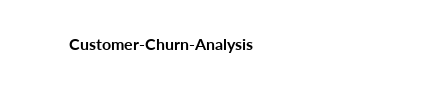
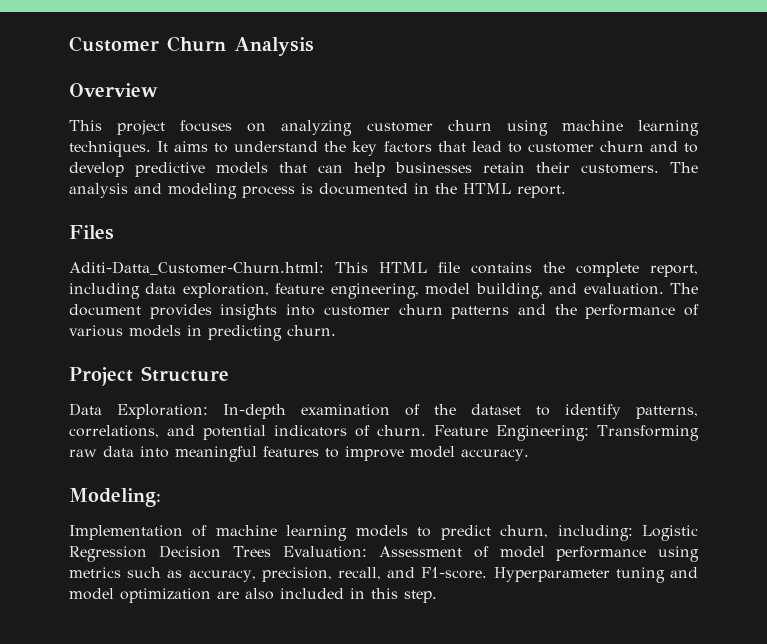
- Customer-Churn-Analysis
+ Customer Churn Analysis
+ Overview
+ This project focuses on analyzing customer churn using machine learning techniques. It aims to understand the key factors that lead to customer churn and to develop predictive models that can help businesses retain their customers. The analysis and modeling process is documented in the HTML report.
+ Files
+ Aditi-Datta_Customer-Churn.html: This HTML file contains the complete report, including data exploration, feature engineering, model building, and evaluation. The document provides insights into customer churn patterns and the performance of various models in predicting churn.
+ Project Structure
+ Data Exploration: In-depth examination of the dataset to identify patterns, correlations, and potential indicators of churn. Feature Engineering: Transforming raw data into meaningful features to improve model accuracy.
+ Modeling:
+ Implementation of machine learning models to predict churn, including: Logistic Regression Decision Trees Evaluation: Assessment of model performance using metrics such as accuracy, precision, recall, and F1-score. Hyperparameter tuning and model optimization are also included in this step.

